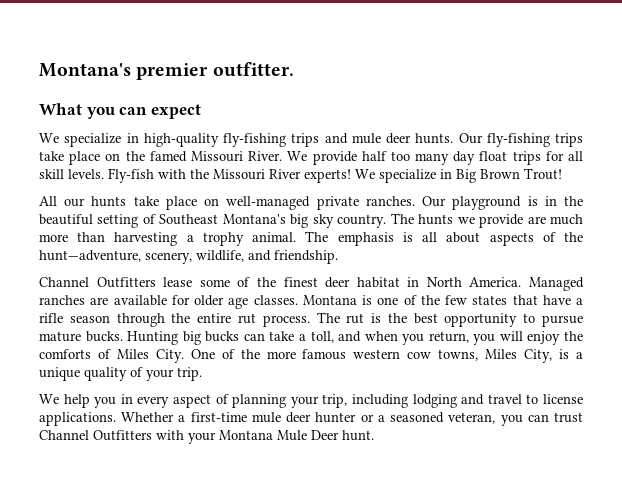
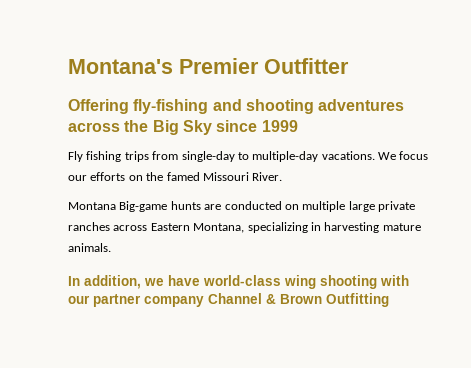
- Montana's premier outfitter.
- What you can expect
- We specialize in high-quality fly-fishing trips and mule deer hunts. Our fly-fishing trips take place on the famed Missouri River. We provide half too many day float trips for all skill levels. Fly-fish with the Missouri River experts! We specialize in Big Brown Trout!
- All our hunts take place on well-managed private ranches. Our playground is in the beautiful setting of Southeast Montana's big sky country. The hunts we provide are much more than harvesting a trophy animal. The emphasis is all about aspects of the hunt—adventure, scenery, wildlife, and friendship.
- Channel Outfitters lease some of the finest deer habitat in North America. Managed ranches are available for older age classes. Montana is one of the few states that have a rifle season through the entire rut process. The rut is the best opportunity to pursue mature bucks. Hunting big bucks can take a toll, and when you return, you will enjoy the comforts of Miles City. One of the more famous western cow towns, Miles City, is a unique quality of your trip.
- We help you in every aspect of planning your trip, including lodging and travel to license applications. Whether a first-time mule deer hunter or a seasoned veteran, you can trust Channel Outfitters with your Montana Mule Deer hunt.
+ Montana's Premier Outfitter
+ Offering fly-fishing and shooting adventures across the Big Sky since 1999
+ Fly fishing trips from single-day to multiple-day vacations. We focus our efforts on the famed Missouri River.
+ Montana Big-game hunts are conducted on multiple large private ranches across Eastern Montana, specializing in harvesting mature animals.
+ In addition, we have world-class wing shooting with our partner company Channel & Brown Outfitting

